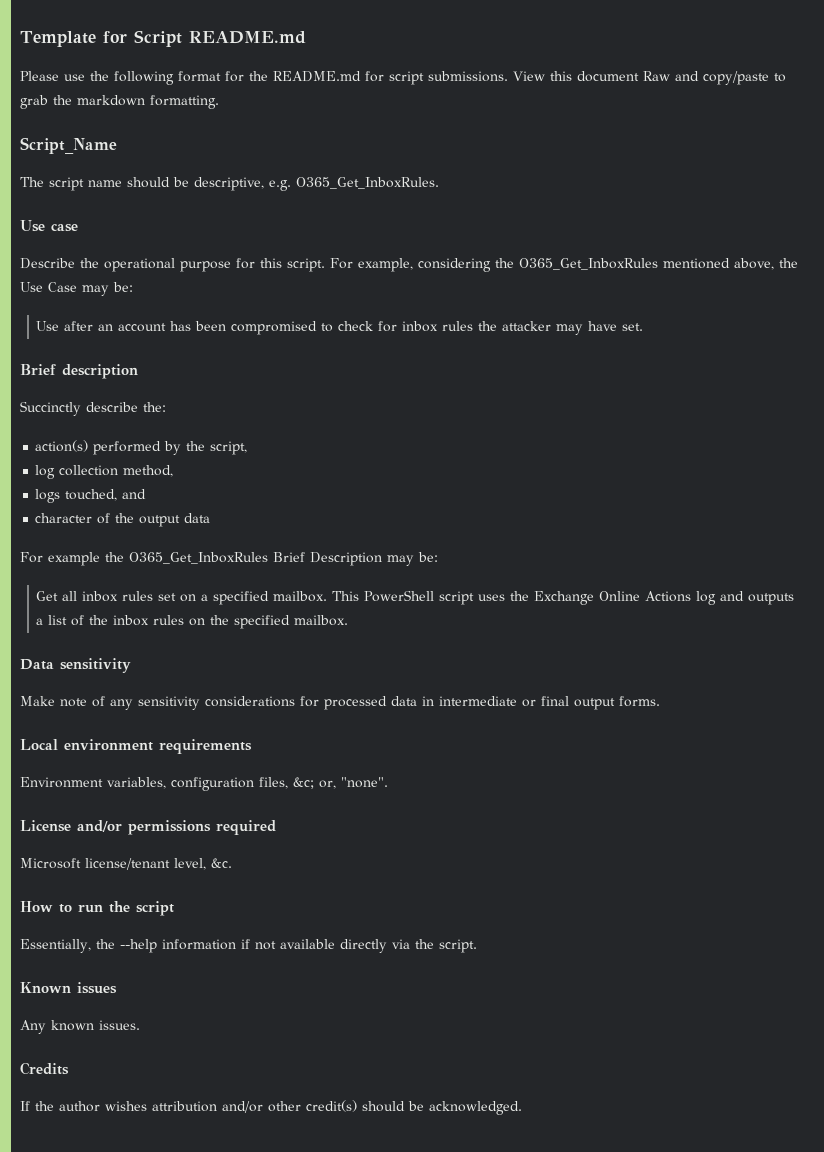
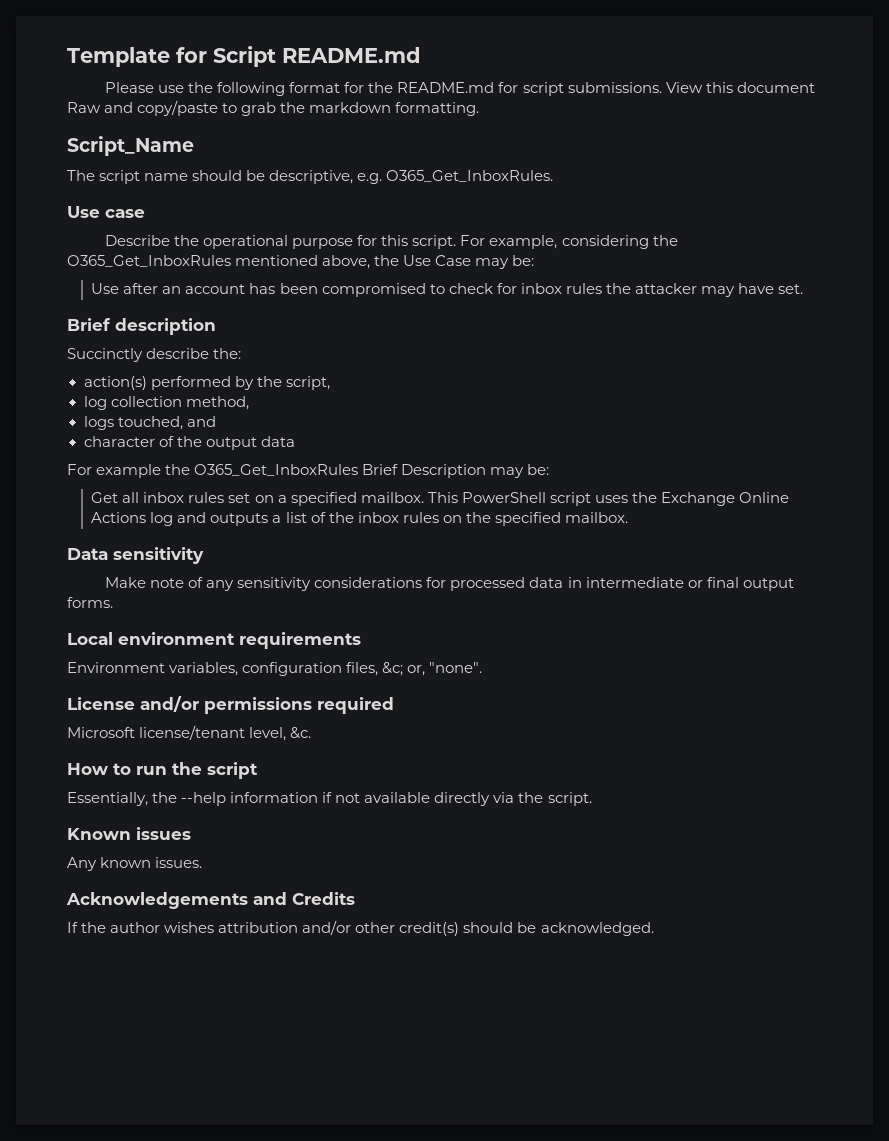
- Credits
+ Acknowledgements and Credits

